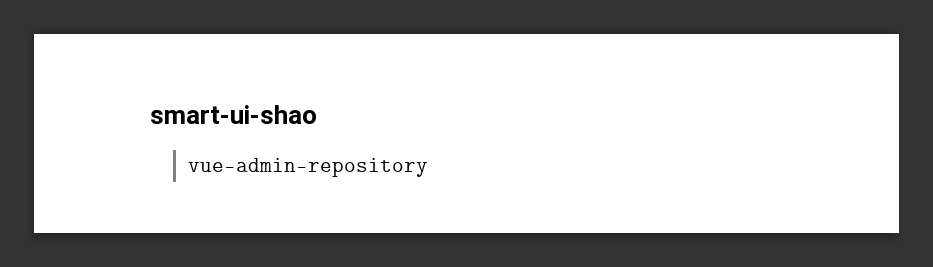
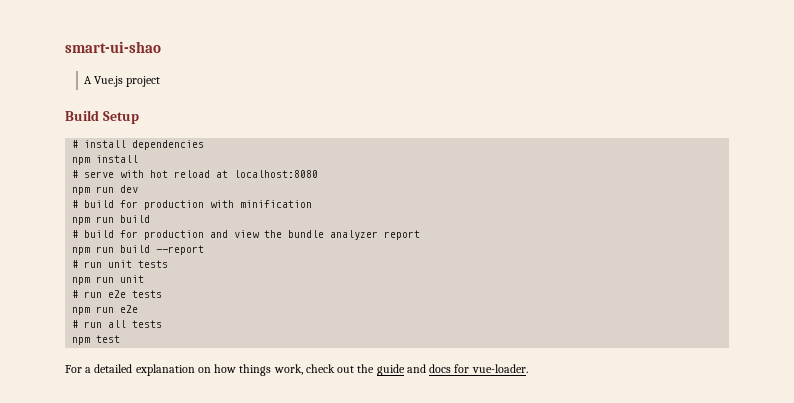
- vue-admin-repository
+ A Vue.js project
+ Build Setup
+ # install dependencies
+ npm install
+ # serve with hot reload at localhost:8080
+ npm run dev
+ # build for production with minification
+ npm run build
+ # build for production and view the bundle analyzer report
+ npm run build --report
+ # run unit tests
+ npm run unit
+ # run e2e tests
+ npm run e2e
+ # run all tests
+ npm test
+ For a detailed explanation on how things work, check out the guide and docs for vue-loader.

